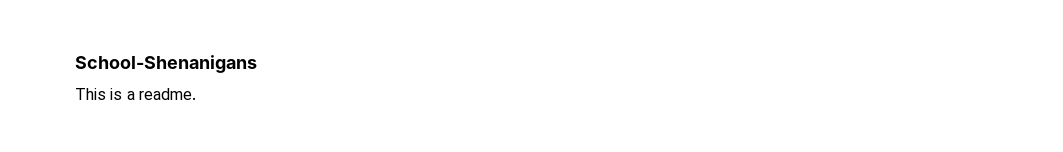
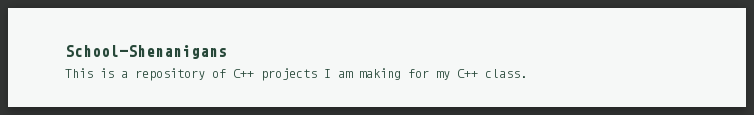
- This is a readme.
+ This is a repository of C++ projects I am making for my C++ class.

